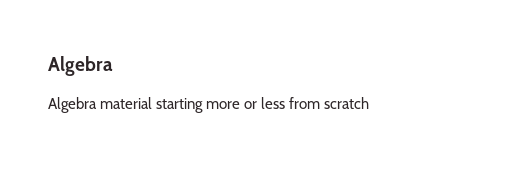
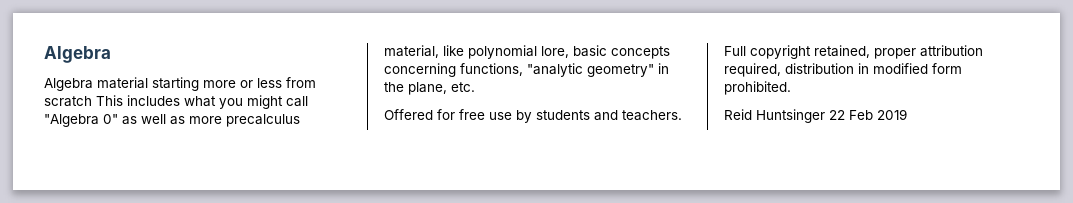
- Algebra material starting more or less from scratch
+ Algebra material starting more or less from scratch This includes what you might call "Algebra 0" as well as more precalculus material, like polynomial lore, basic concepts concerning functions, "analytic geometry" in the plane, etc.
+ Offered for free use by students and teachers. Full copyright retained, proper attribution required, distribution in modified form prohibited.
+ Reid Huntsinger 22 Feb 2019

